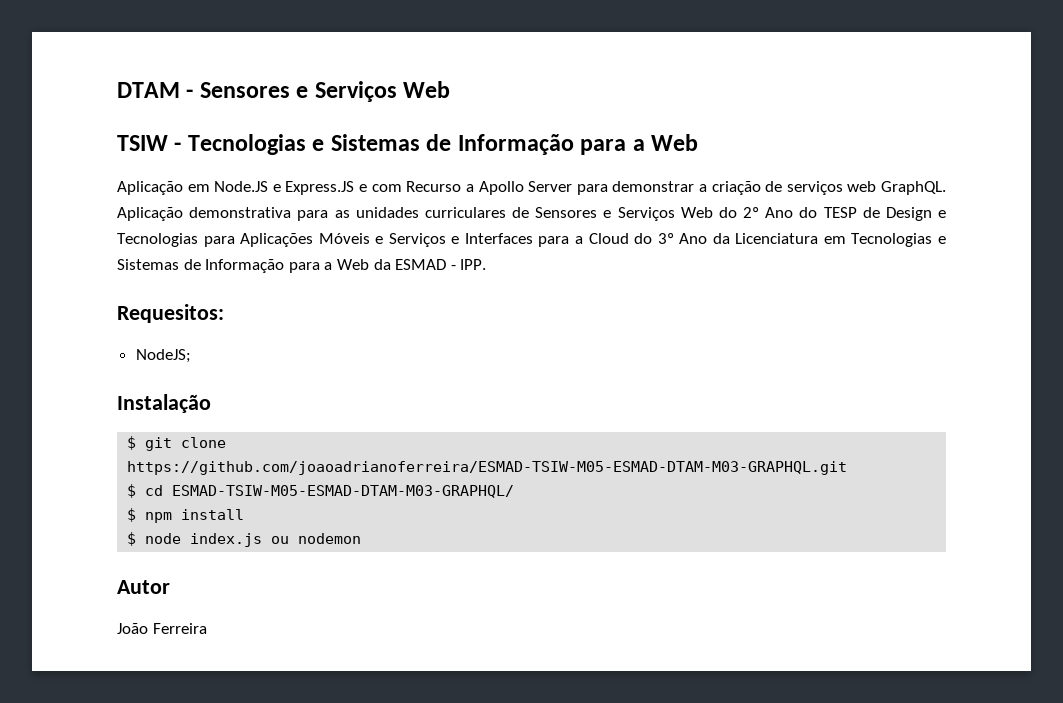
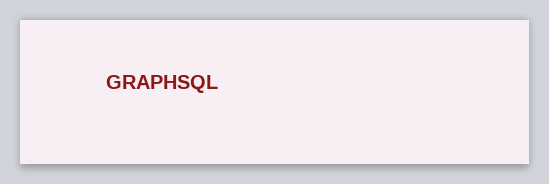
- DTAM - Sensores e Serviços Web
- TSIW - Tecnologias e Sistemas de Informação para a Web
- Aplicação em Node.JS e Express.JS e com Recurso a Apollo Server para demonstrar a criação de serviços web GraphQL. Aplicação demonstrativa para as unidades curriculares de Sensores e Serviços Web do 2º Ano do TESP de Design e Tecnologias para Aplicações Móveis e Serviços e Interfaces para a Cloud do 3º Ano da Licenciatura em Tecnologias e Sistemas de Informação para a Web da ESMAD - IPP.
- Requesitos:
- NodeJS;
- Instalação
- $ git clone https://github.com/joaoadrianoferreira/ESMAD-TSIW-M05-ESMAD-DTAM-M03-GRAPHQL.git
- $ cd ESMAD-TSIW-M05-ESMAD-DTAM-M03-GRAPHQL/
- $ npm install
- $ node index.js ou nodemon
- Autor
- João Ferreira
+ GRAPHSQL

